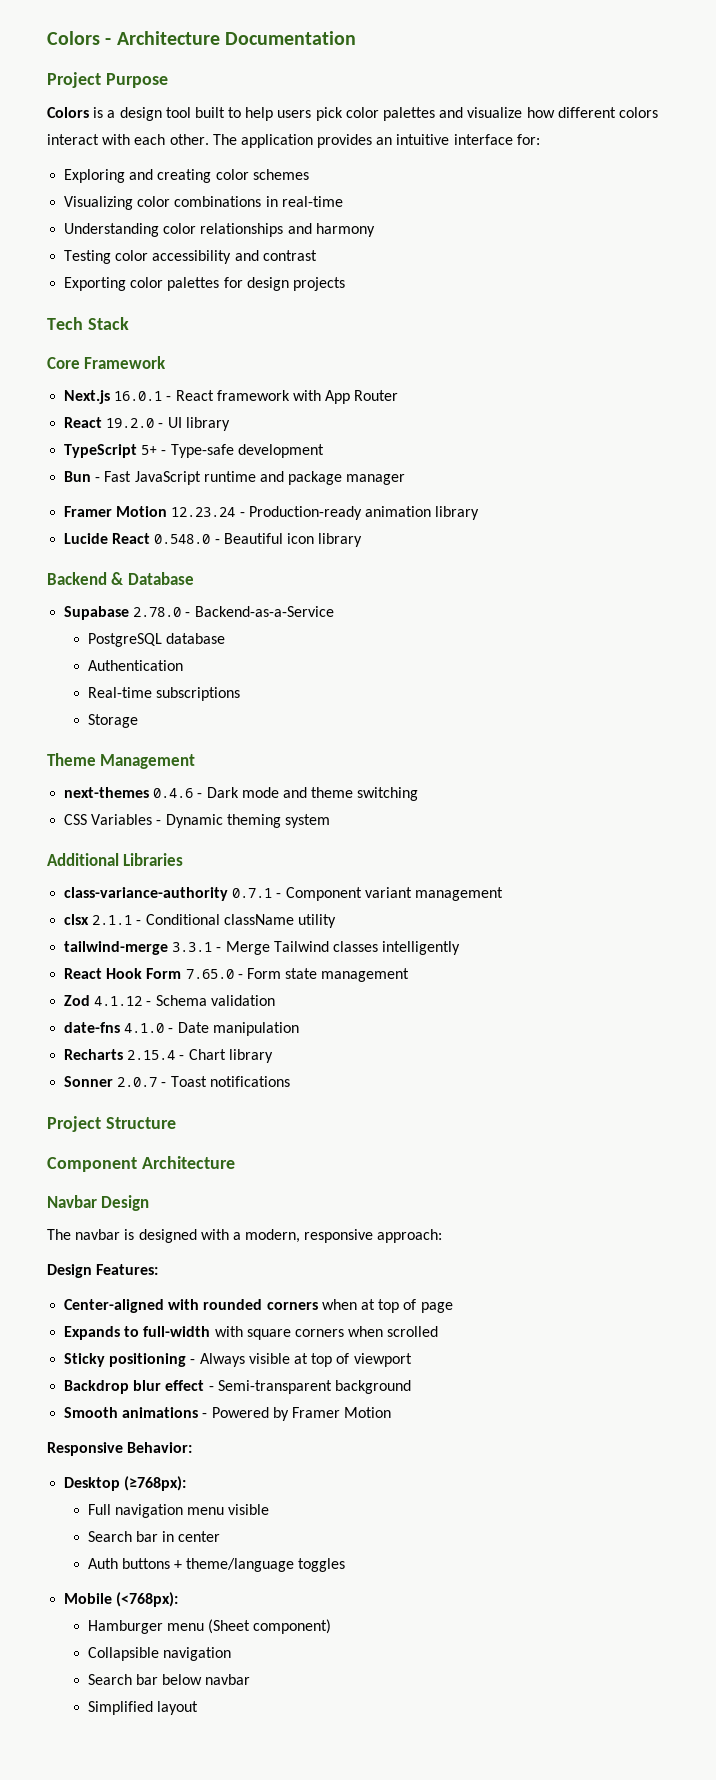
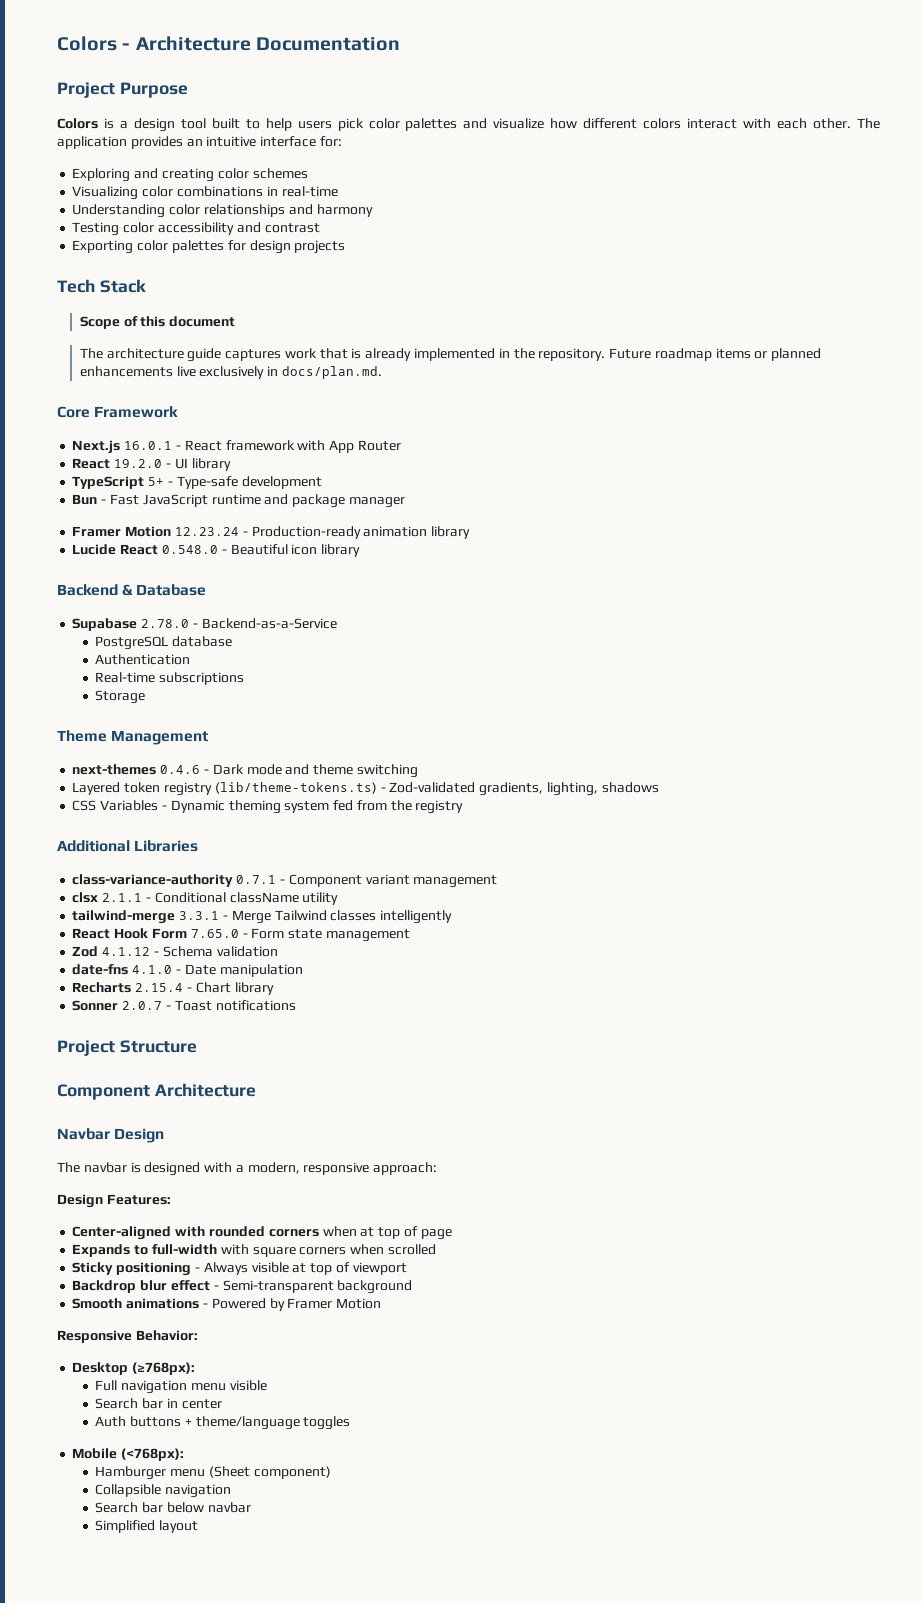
+ Scope of this document
+ The architecture guide captures work that is already implemented in the repository. Future roadmap items or planned enhancements live exclusively in docs/plan.md.
+ Layered token registry (lib/theme-tokens.ts) - Zod-validated gradients, lighting, shadows
- CSS Variables - Dynamic theming system
+ CSS Variables - Dynamic theming system fed from the registry

